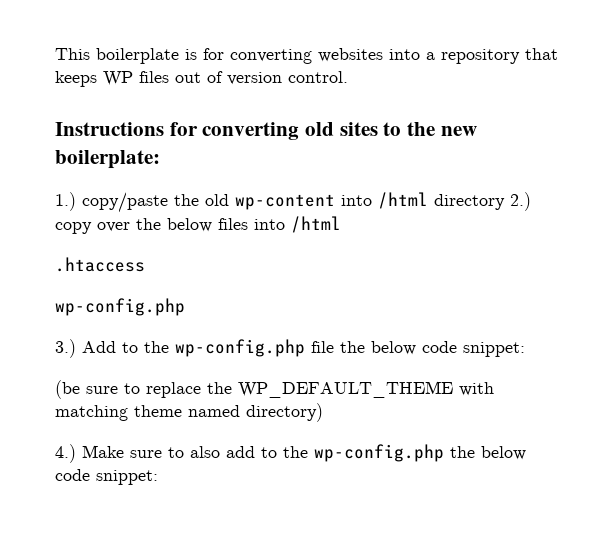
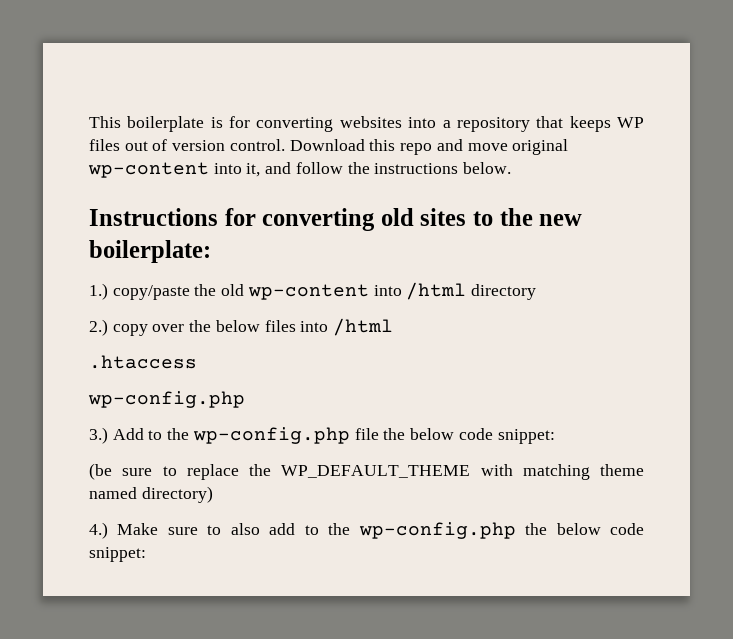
+ Download this repo and move original wp-content into it, and follow the instructions below.
- 1.) copy/paste the old wp-content into /html directory 2.) copy over the below files into /html
+ 1.) copy/paste the old wp-content into /html directory
+ 2.) copy over the below files into /html

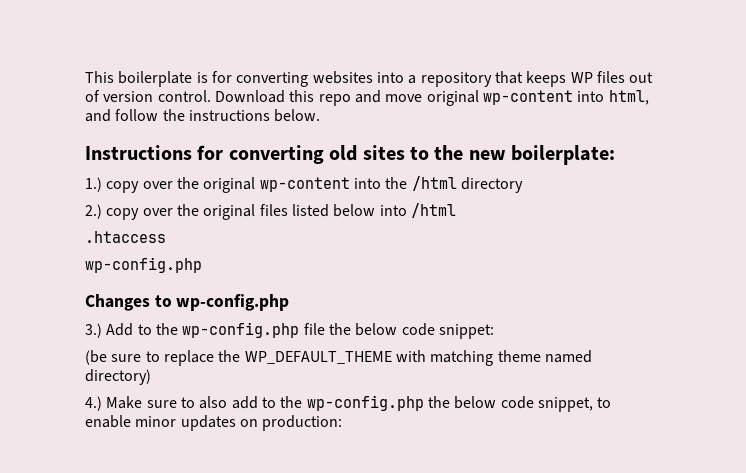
- Download this repo and move original wp-content into it, and follow the instructions below.
+ Download this repo and move original wp-content into html, and follow the instructions below.
- 1.) copy/paste the old wp-content into /html directory
+ 1.) copy over the original wp-content into the /html directory
- 2.) copy over the below files into /html
+ 2.) copy over the original files listed below into /html
+ Changes to wp-config.php
- 4.) Make sure to also add to the wp-config.php the below code snippet:
+ 4.) Make sure to also add to the wp-config.php the below code snippet, to enable minor updates on production:

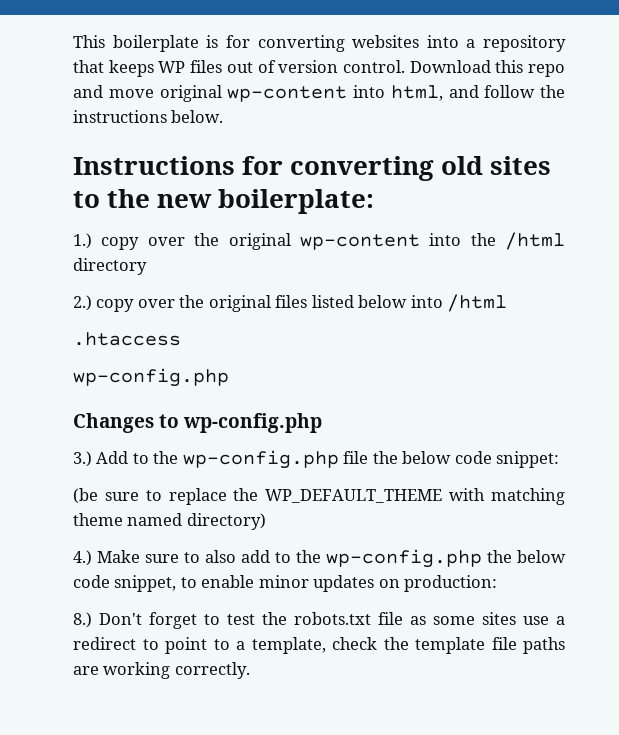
+ 8.) Don't forget to test the robots.txt file as some sites use a redirect to point to a template, check the template file paths are working correctly.

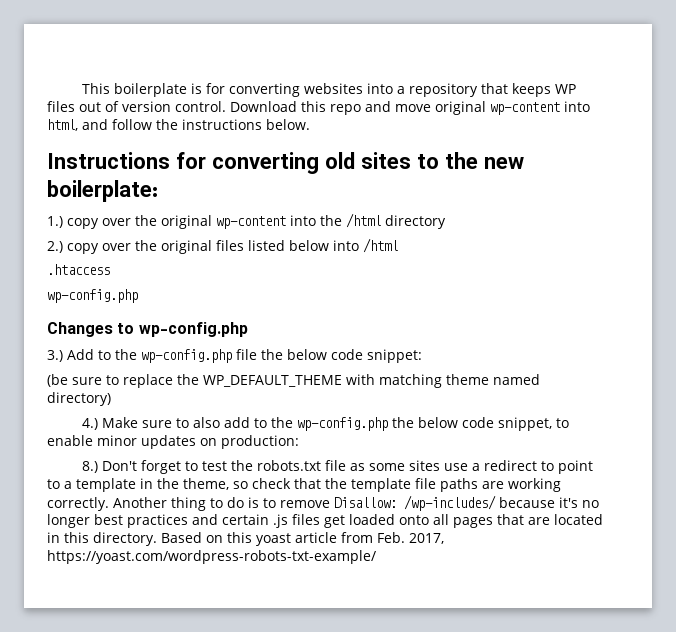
- 8.) Don't forget to test the robots.txt file as some sites use a redirect to point to a template, check the template file paths are working correctly.
+ 8.) Don't forget to test the robots.txt file as some sites use a redirect to point to a template in the theme, so check that the template file paths are working correctly.
+ Another thing to do is to remove Disallow: /wp-includes/ because it's no longer best practices and certain .js files get loaded onto all pages that are located in this directory. Based on this yoast article from Feb. 2017, https://yoast.com/wordpress-robots-txt-example/

